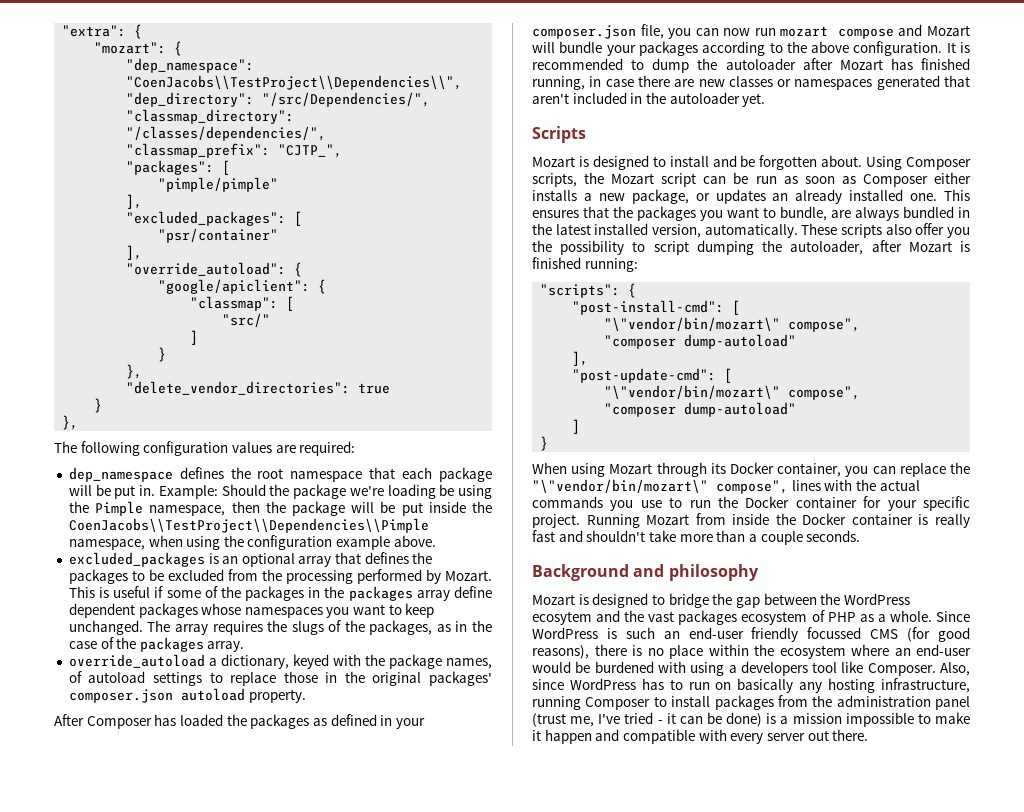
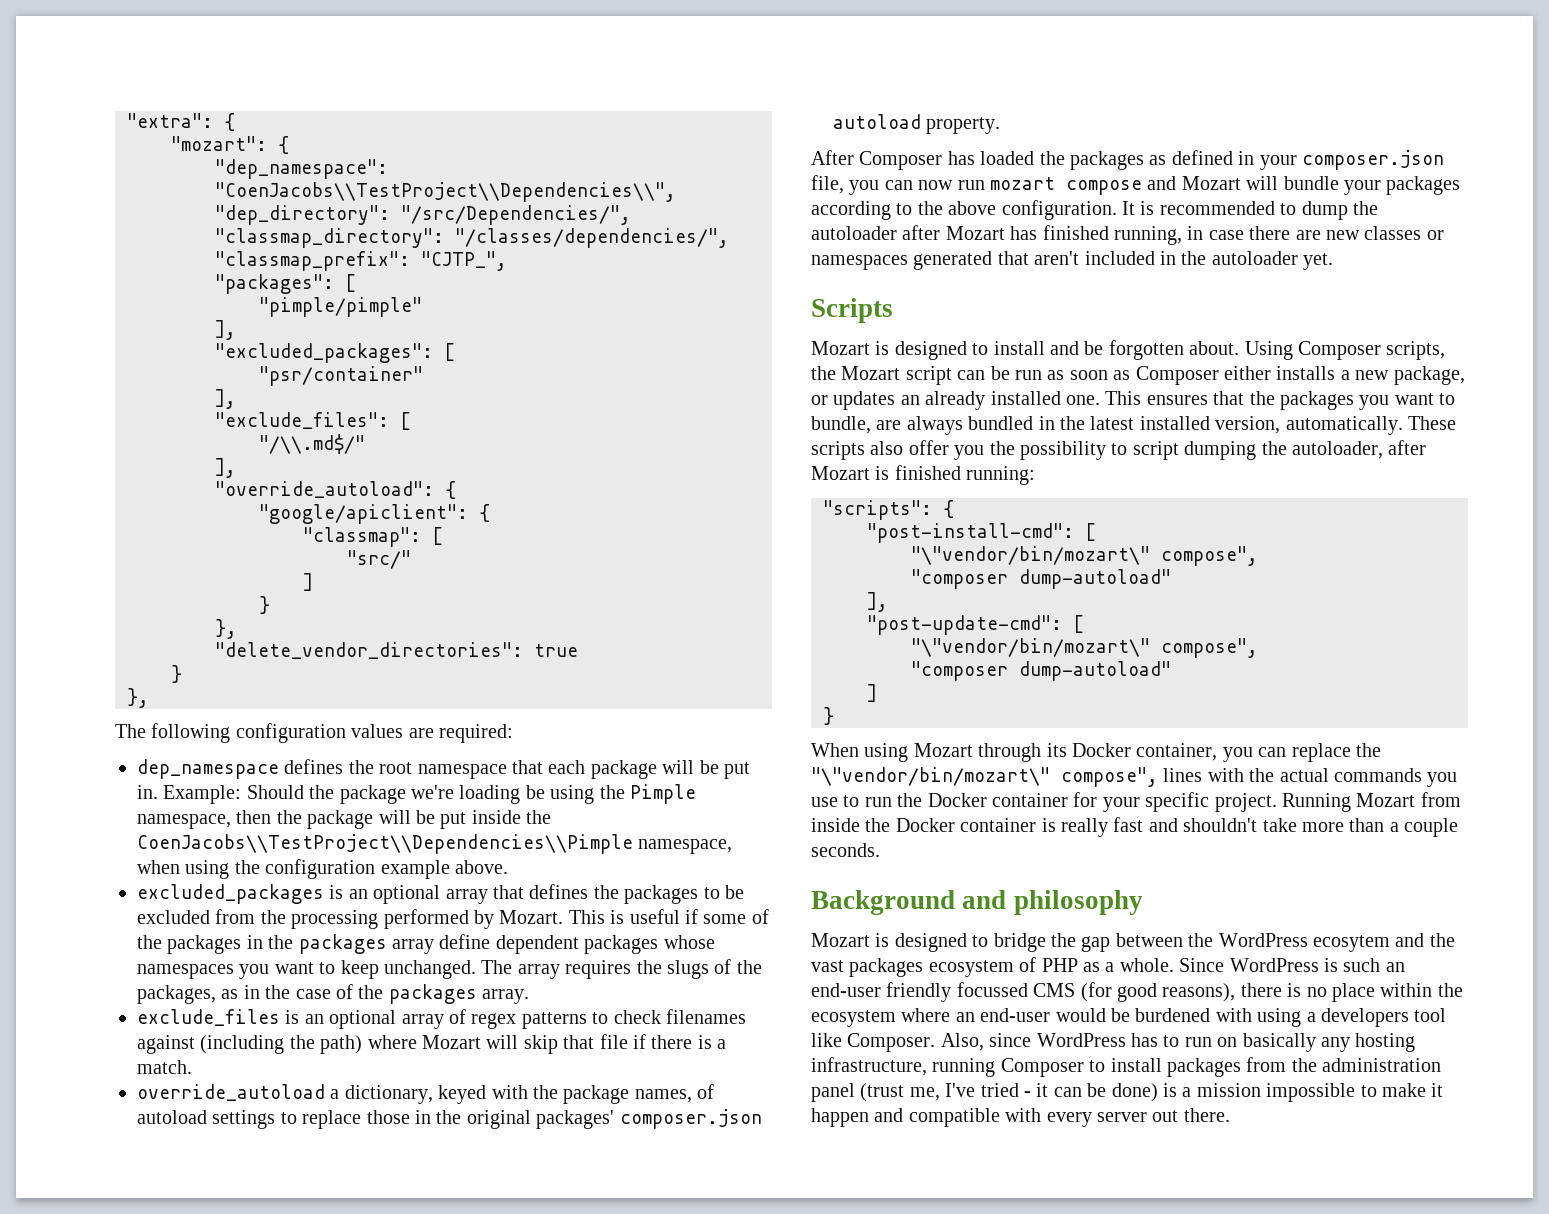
+ "exclude_files": [
+ "/\\.md$/"
+ ],
+ exclude_files is an optional array of regex patterns to check filenames against (including the path) where Mozart will skip that file if there is a match.

